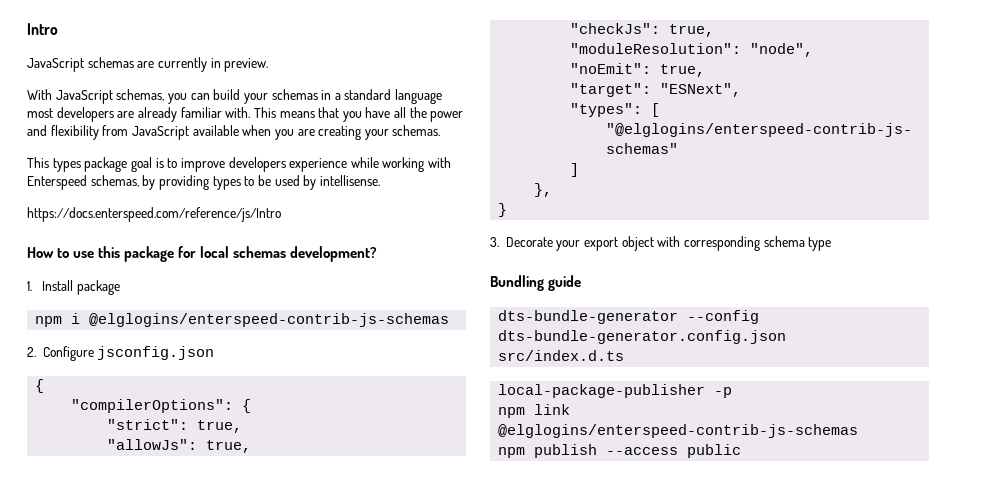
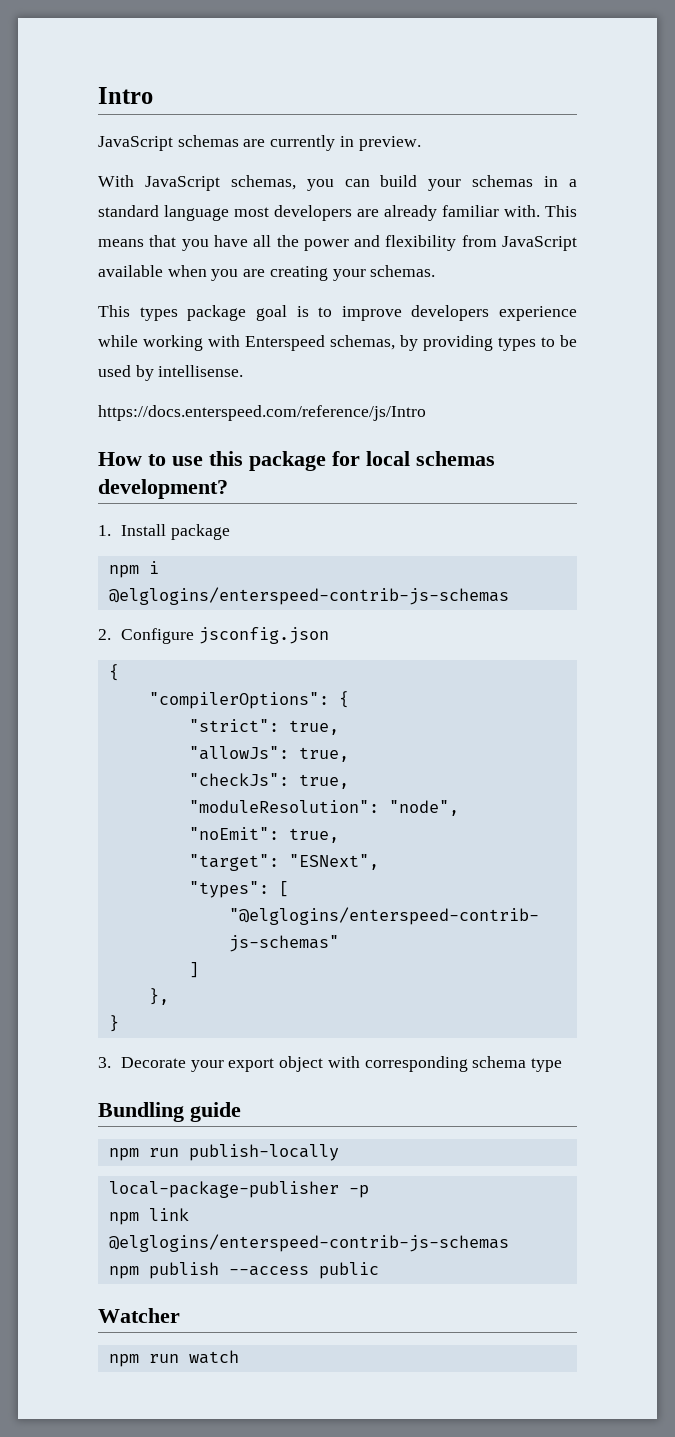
- dts-bundle-generator --config dts-bundle-generator.config.json src/index.d.ts
+ npm run publish-locally
+ Watcher
+ npm run watch

